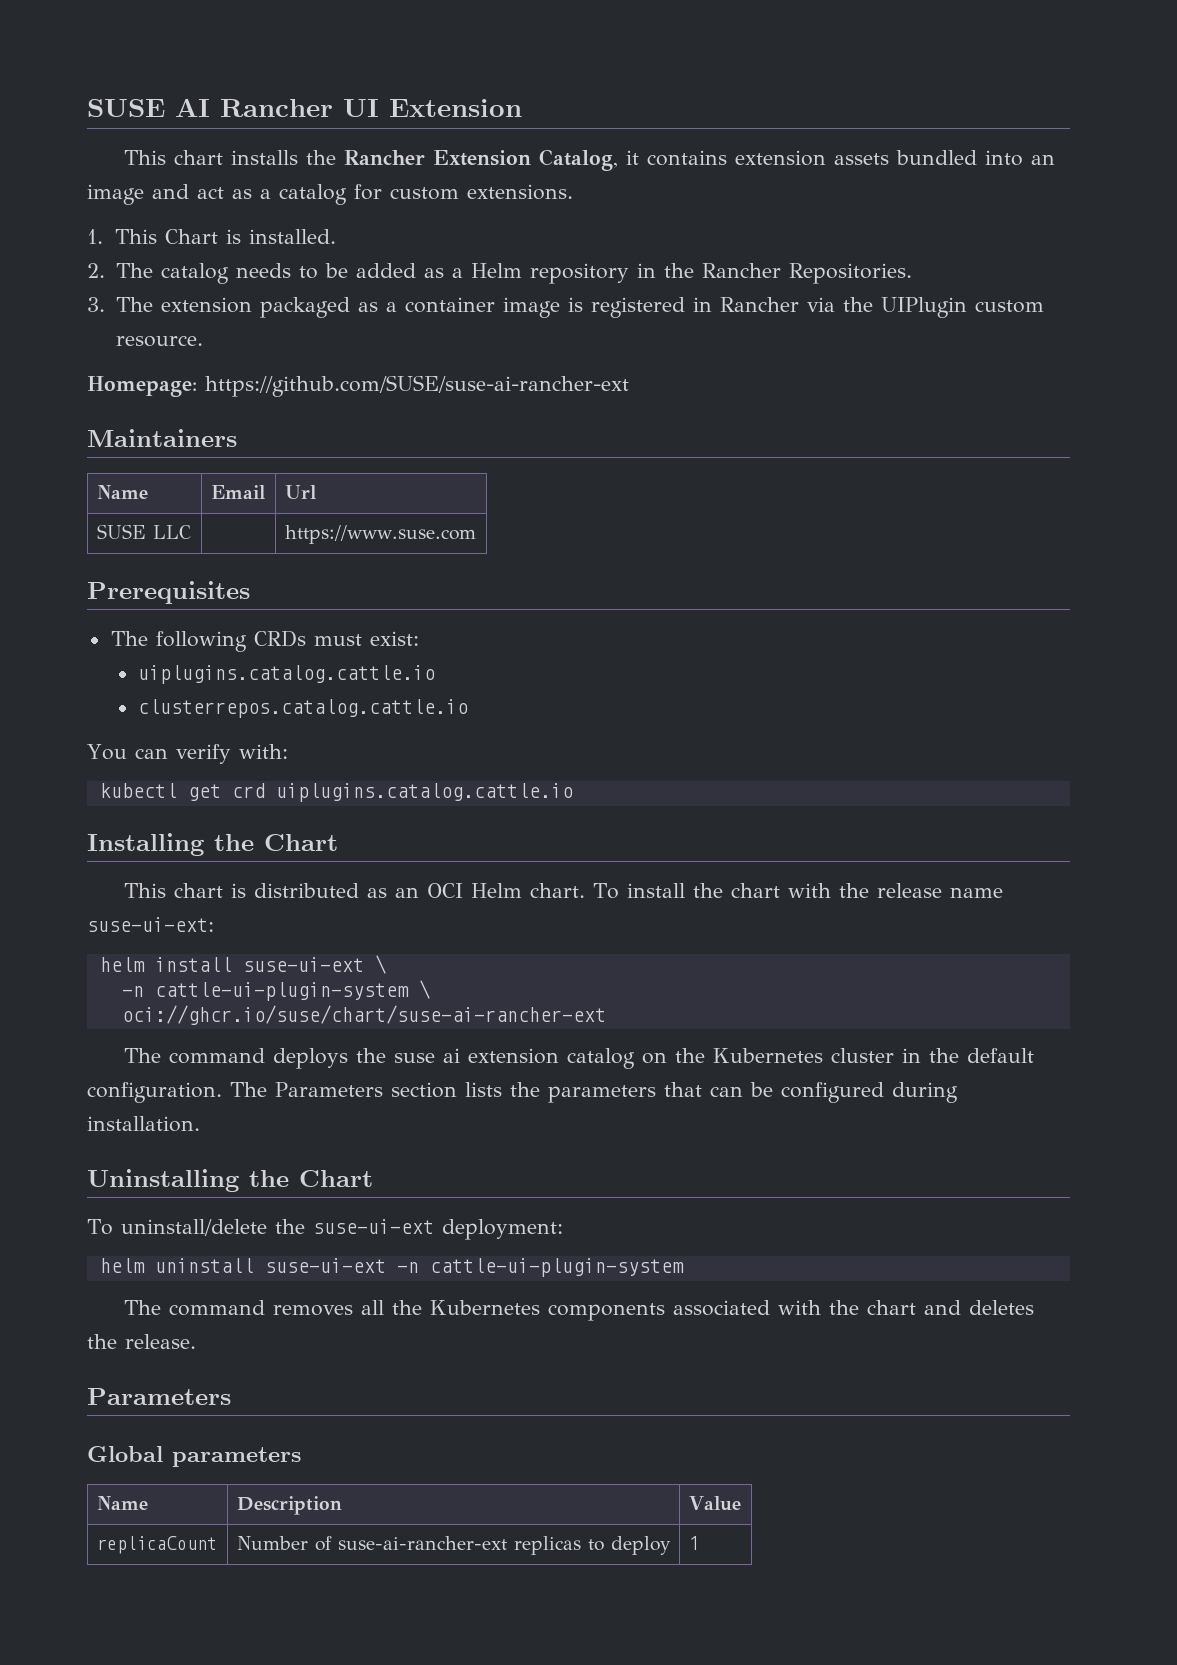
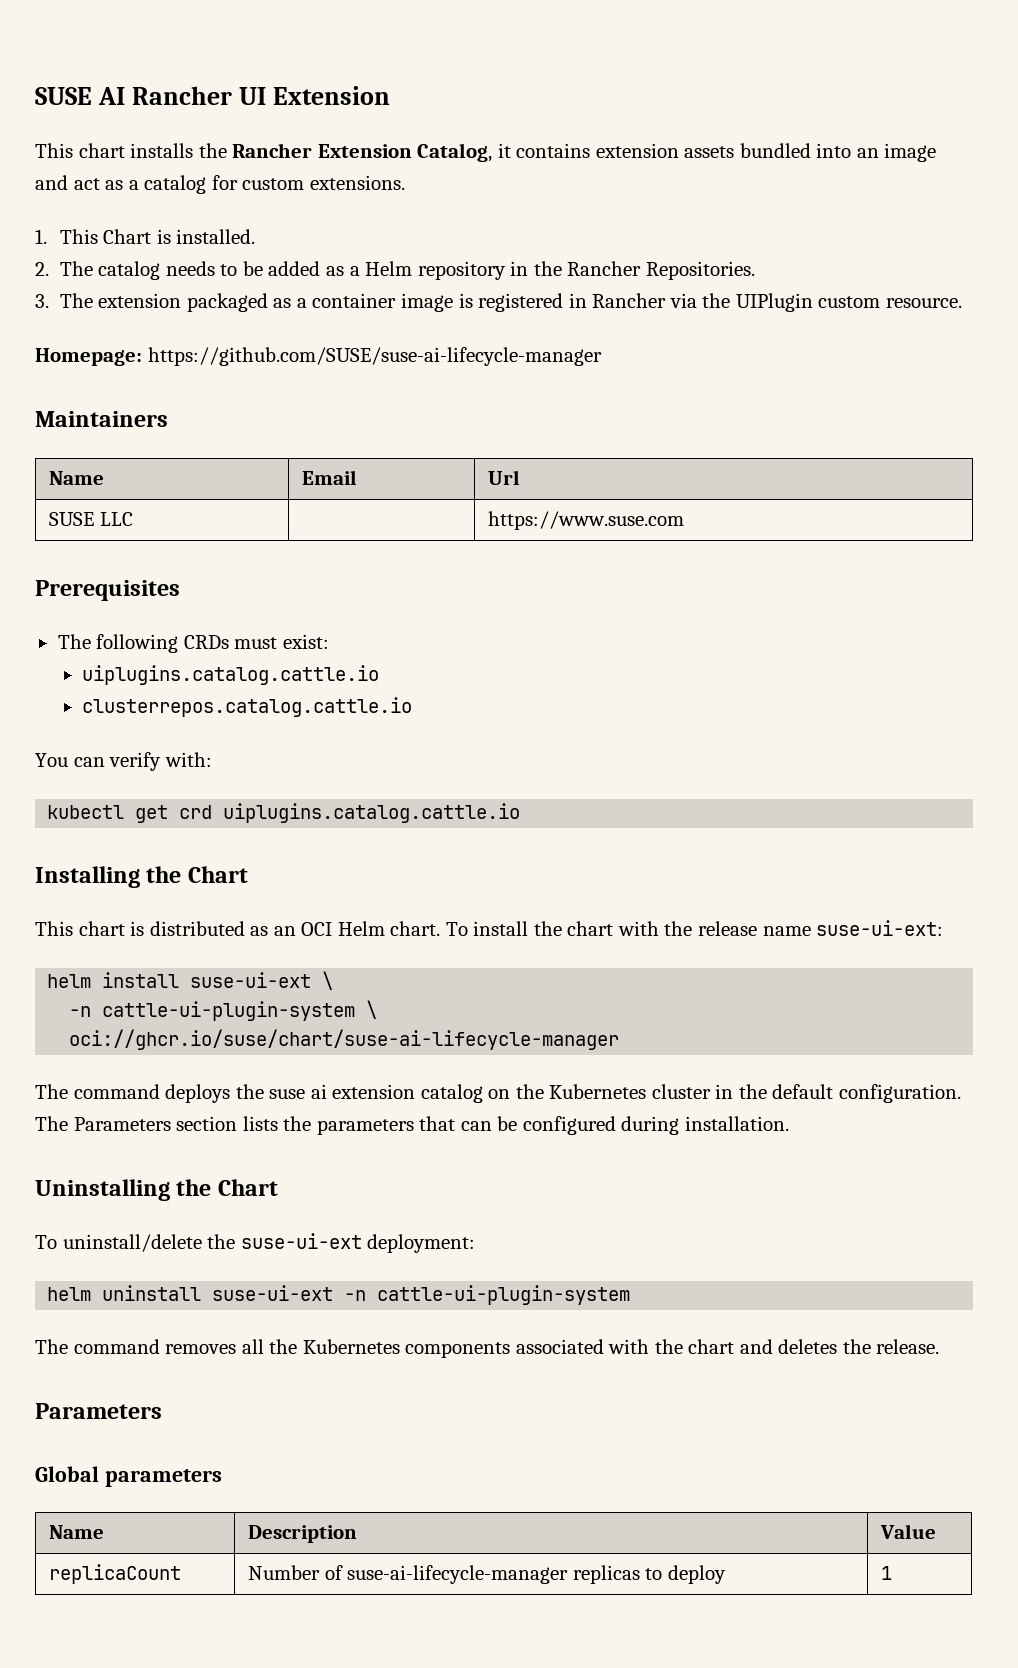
- Homepage: https://github.com/SUSE/suse-ai-rancher-ext
+ Homepage: https://github.com/SUSE/suse-ai-lifecycle-manager
- oci://ghcr.io/suse/chart/suse-ai-rancher-ext
+ oci://ghcr.io/suse/chart/suse-ai-lifecycle-manager
- replicaCount | Number of suse-ai-rancher-ext replicas to deploy | 1
+ replicaCount | Number of suse-ai-lifecycle-manager replicas to deploy | 1

